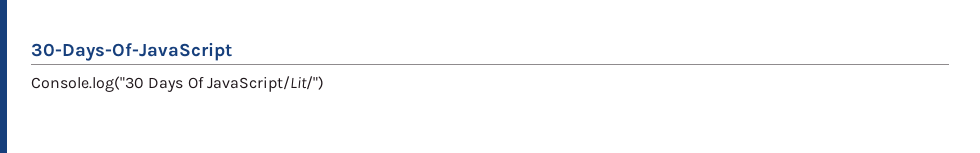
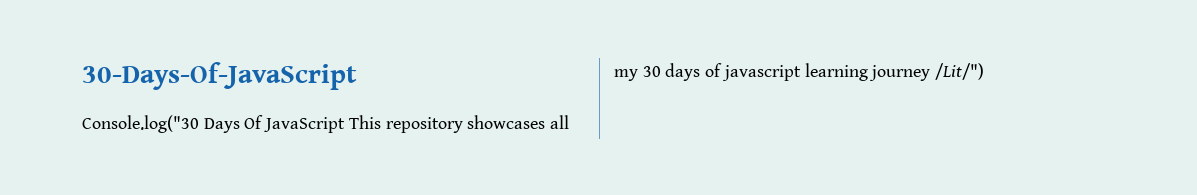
- Console.log("30 Days Of JavaScript/Lit/")
+ Console.log("30 Days Of JavaScript This repository showcases all my 30 days of javascript learning journey /Lit/")

